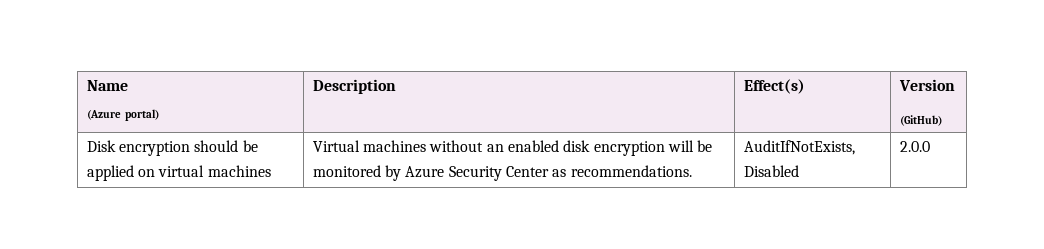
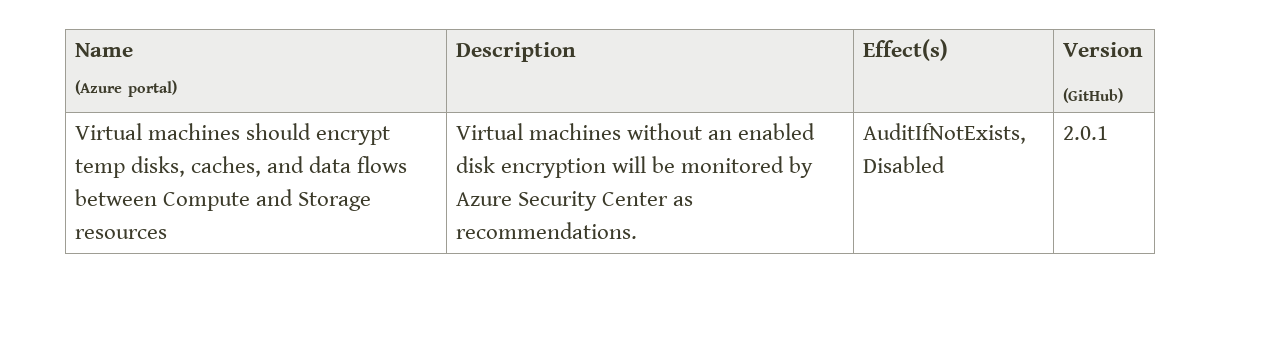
- Disk encryption should be applied on virtual machines | Virtual machines without an enabled disk encryption will be monitored by Azure Security Center as recommendations. | AuditIfNotExists, Disabled | 2.0.0
+ Virtual machines should encrypt temp disks, caches, and data flows between Compute and Storage resources | Virtual machines without an enabled disk encryption will be monitored by Azure Security Center as recommendations. | AuditIfNotExists, Disabled | 2.0.1

